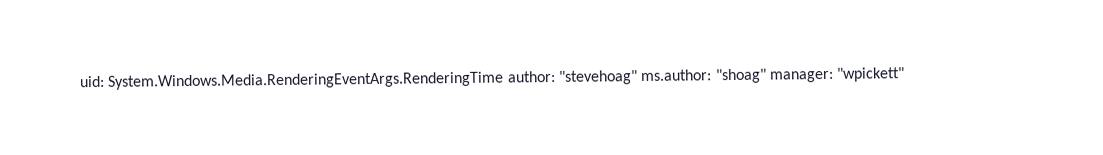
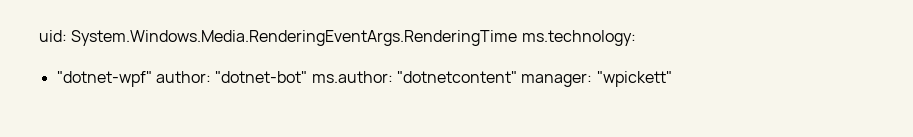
- uid: System.Windows.Media.RenderingEventArgs.RenderingTime author: "stevehoag" ms.author: "shoag" manager: "wpickett"
+ uid: System.Windows.Media.RenderingEventArgs.RenderingTime ms.technology:
+ "dotnet-wpf" author: "dotnet-bot" ms.author: "dotnetcontent" manager: "wpickett"

